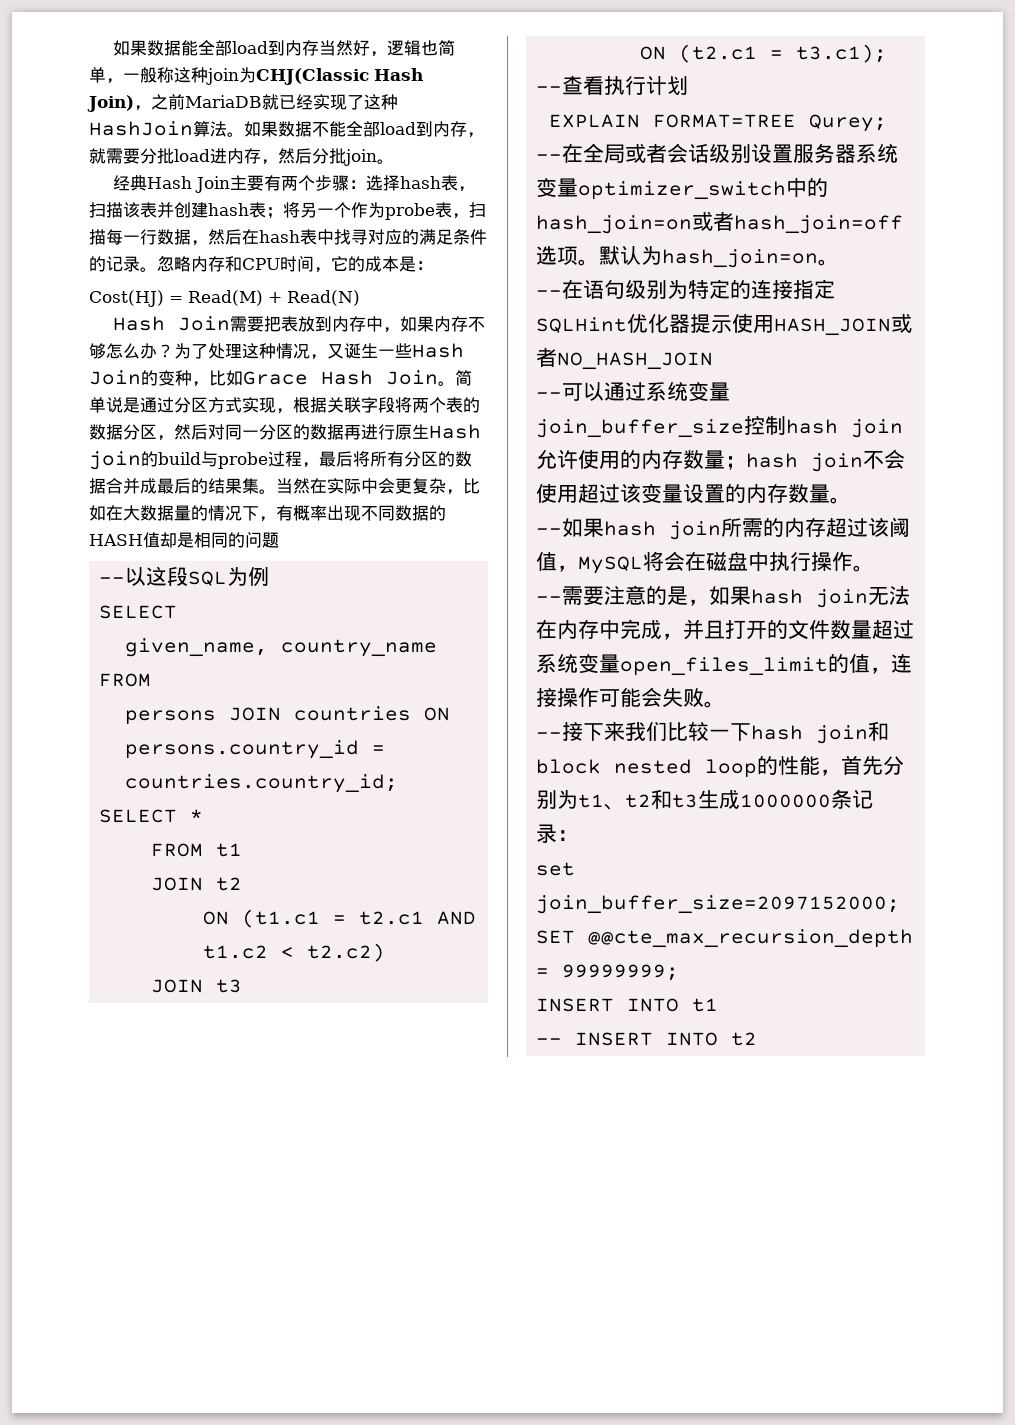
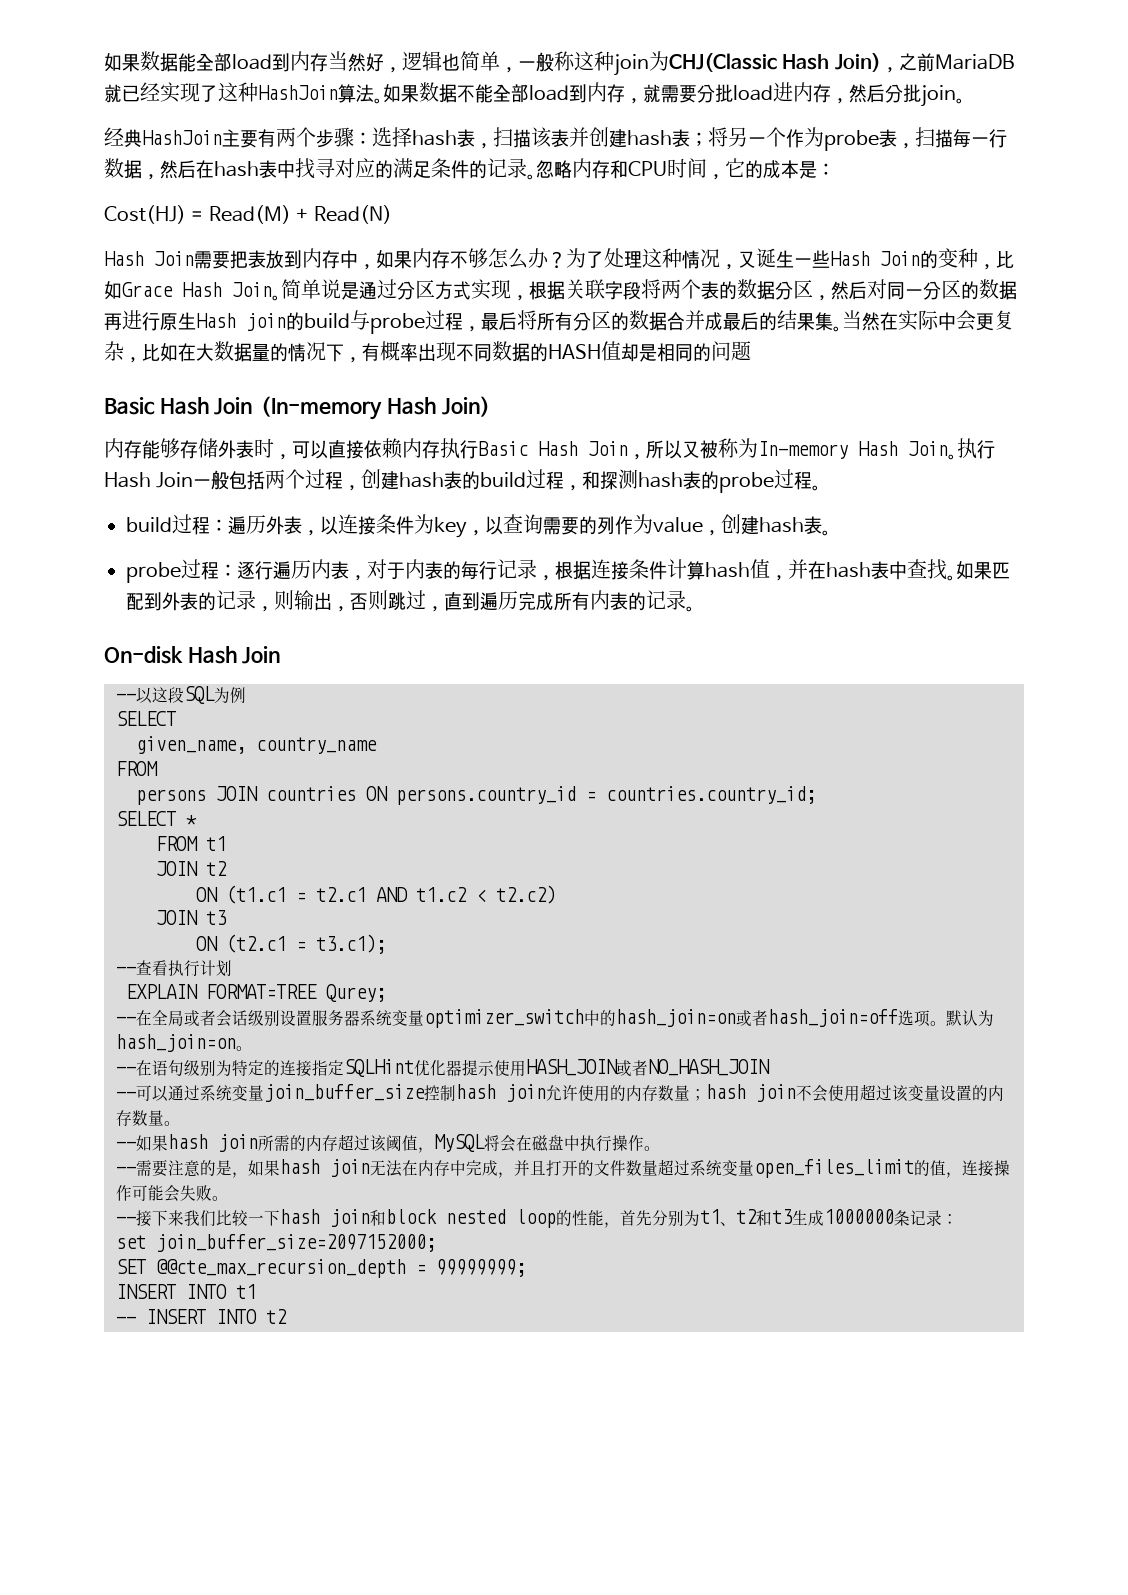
- 经典Hash Join主要有两个步骤：选择hash表，扫描该表并创建hash表；将另一个作为probe表，扫描每一行数据，然后在hash表中找寻对应的满足条件的记录。
+ 经典HashJoin主要有两个步骤：选择hash表，扫描该表并创建hash表；将另一个作为probe表，扫描每一行数据，然后在hash表中找寻对应的满足条件的记录。
+ Basic Hash Join（In-memory Hash Join）
+ 内存能够存储外表时，可以直接依赖内存执行Basic Hash Join，所以又被称为In-memory Hash Join。执行Hash Join一般包括两个过程，创建hash表的build过程，和探测hash表的probe过程。
+ build过程：遍历外表，以连接条件为key，以查询需要的列作为value，创建hash表。
+ probe过程：逐行遍历内表，对于内表的每行记录，根据连接条件计算hash值，并在hash表中查找。如果匹配到外表的记录，则输出，否则跳过，直到遍历完成所有内表的记录。
+ On-disk Hash Join

